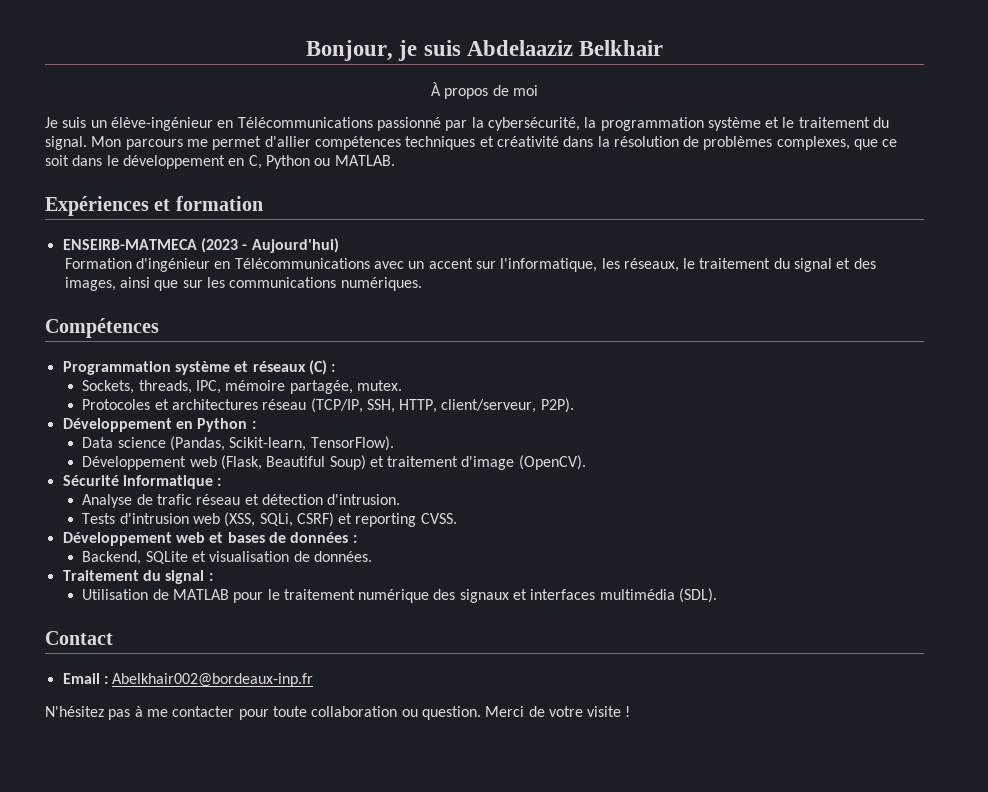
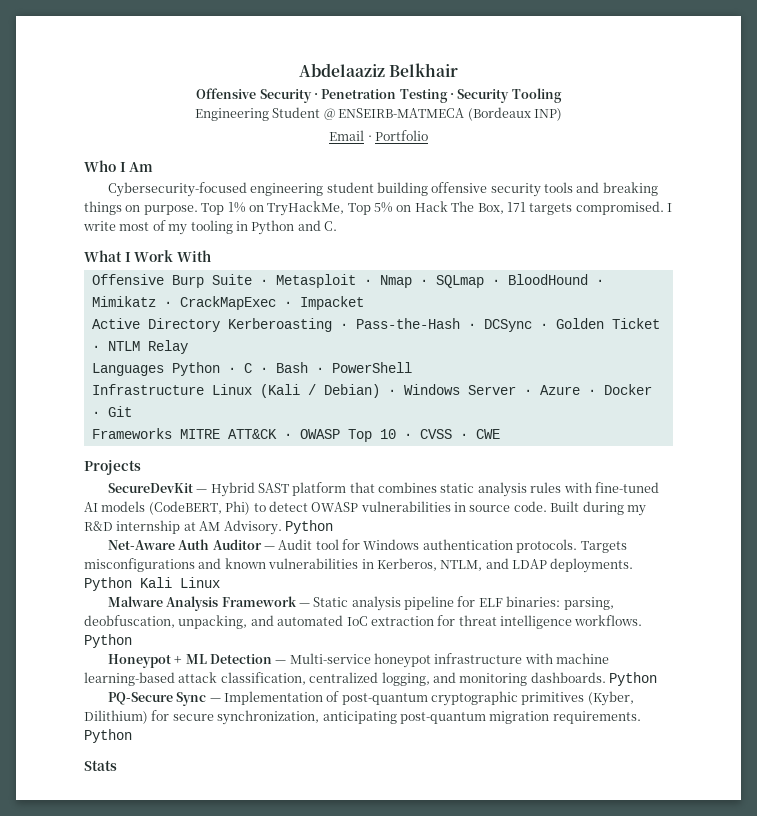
- Bonjour, je suis Abdelaaziz Belkhair
+ Abdelaaziz Belkhair
- À propos de moi
- Je suis un élève-ingénieur en Télécommunications passionné par la cybersécurité, la programmation système et le traitement du signal. Mon parcours me permet d'allier compétences techniques et créativité dans la résolution de problèmes complexes, que ce soit dans le développement en C, Python ou MATLAB.
- Expériences et formation
- ENSEIRB-MATMECA (2023 - Aujourd'hui)
- Formation d'ingénieur en Télécommunications avec un accent sur l'informatique, les réseaux, le traitement du signal et des images, ainsi que sur les communications numériques.
- Compétences
- Programmation système et réseaux (C) :
- Sockets, threads, IPC, mémoire partagée, mutex.
- Protocoles et architectures réseau (TCP/IP, SSH, HTTP, client/serveur, P2P).
- Développement en Python :
- Data science (Pandas, Scikit-learn, TensorFlow).
- Développement web (Flask, Beautiful Soup) et traitement d'image (OpenCV).
- Sécurité informatique :
- Analyse de trafic réseau et détection d'intrusion.
- Tests d'intrusion web (XSS, SQLi, CSRF) et reporting CVSS.
- Développement web et bases de données :
- Backend, SQLite et visualisation de données.
- Traitement du signal :
- Utilisation de MATLAB pour le traitement numérique des signaux et interfaces multimédia (SDL).
- Contact
- Email : Abelkhair002@bordeaux-inp.fr
- N'hésitez pas à me contacter pour toute collaboration ou question. Merci de votre visite !
+ Offensive Security · Penetration Testing · Security Tooling
+ Engineering Student @ ENSEIRB-MATMECA (Bordeaux INP)
+ Email · Portfolio
+ Who I Am
+ Cybersecurity-focused engineering student building offensive security tools and breaking things on purpose. Top 1% on TryHackMe, Top 5% on Hack The Box, 171 targets compromised. I write most of my tooling in Python and C.
+ What I Work With
+ Offensive Burp Suite · Metasploit · Nmap · SQLmap · BloodHound · Mimikatz · CrackMapExec · Impacket
+ Active Directory Kerberoasting · Pass-the-Hash · DCSync · Golden Ticket · NTLM Relay
+ Languages Python · C · Bash · PowerShell
+ Infrastructure Linux (Kali / Debian) · Windows Server · Azure · Docker · Git
+ Frameworks MITRE ATT&CK · OWASP Top 10 · CVSS · CWE
+ Projects
+ SecureDevKit — Hybrid SAST platform that combines static analysis rules with fine-tuned AI models (CodeBERT, Phi) to detect OWASP vulnerabilities in source code. Built during my R&D internship at AM Advisory. Python
+ Net-Aware Auth Auditor — Audit tool for Windows authentication protocols. Targets misconfigurations and known vulnerabilities in Kerberos, NTLM, and LDAP deployments. Python Kali Linux
+ Malware Analysis Framework — Static analysis pipeline for ELF binaries: parsing, deobfuscation, unpacking, and automated IoC extraction for threat intelligence workflows. Python
+ Honeypot + ML Detection — Multi-service honeypot infrastructure with machine learning-based attack classification, centralized logging, and monitoring dashboards. Python
+ PQ-Secure Sync — Implementation of post-quantum cryptographic primitives (Kyber, Dilithium) for secure synchronization, anticipating post-quantum migration requirements. Python
+ Stats

